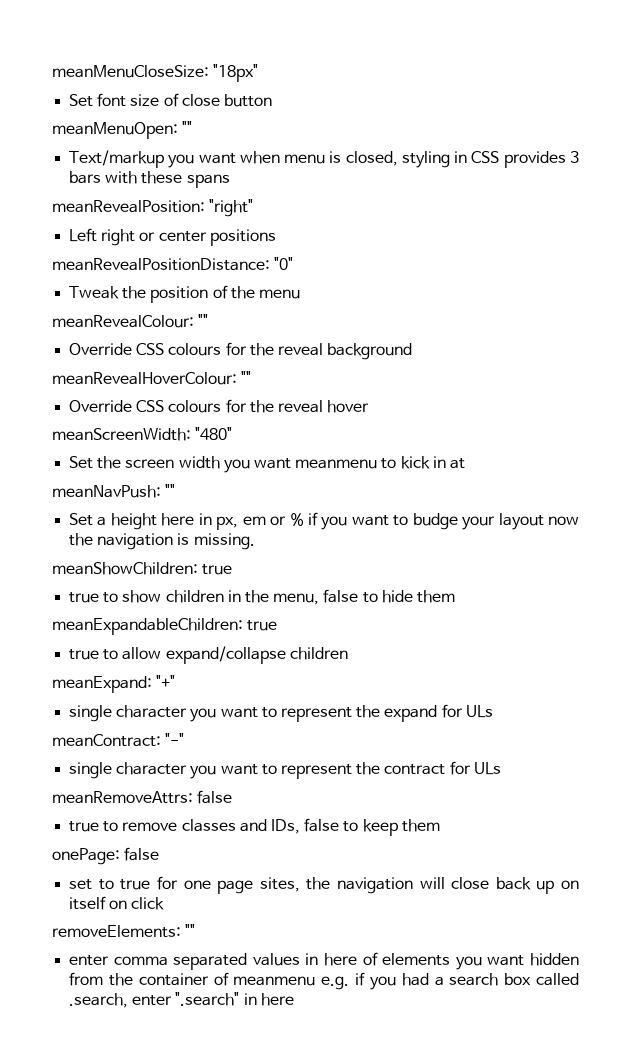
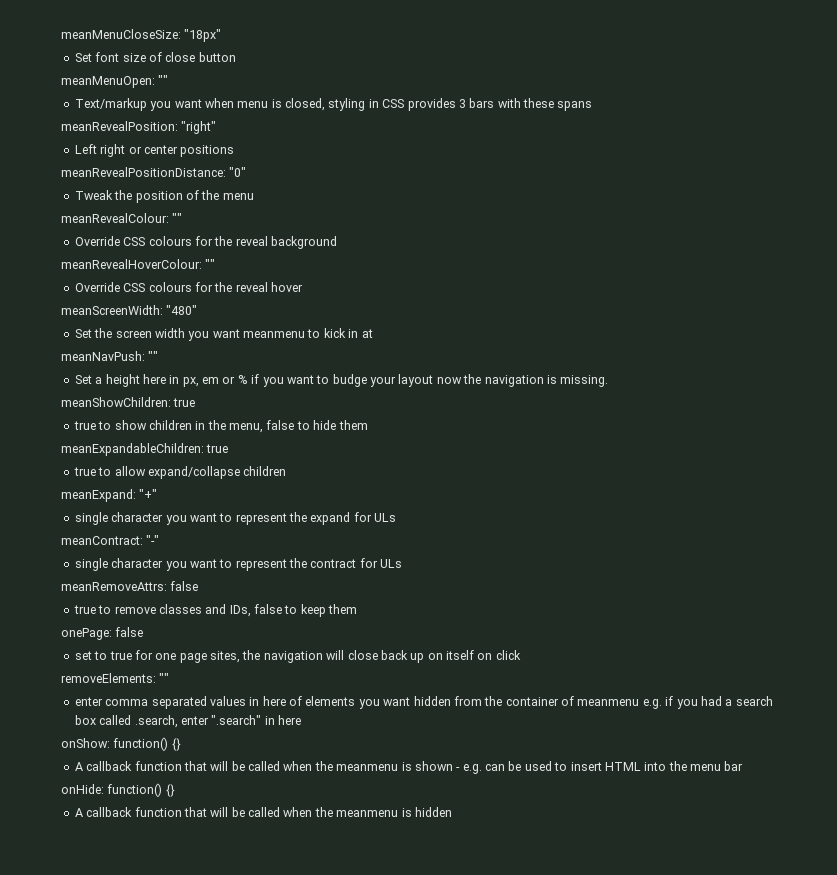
+ onShow: function() {}
+ A callback function that will be called when the meanmenu is shown - e.g. can be used to insert HTML into the menu bar
+ onHide: function() {}
+ A callback function that will be called when the meanmenu is hidden

